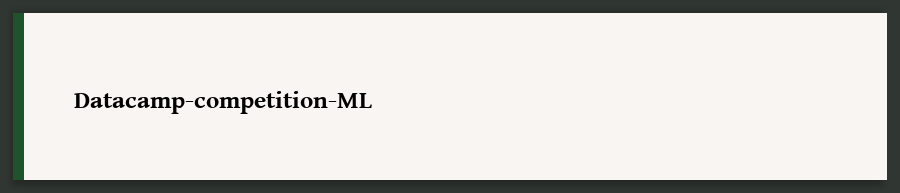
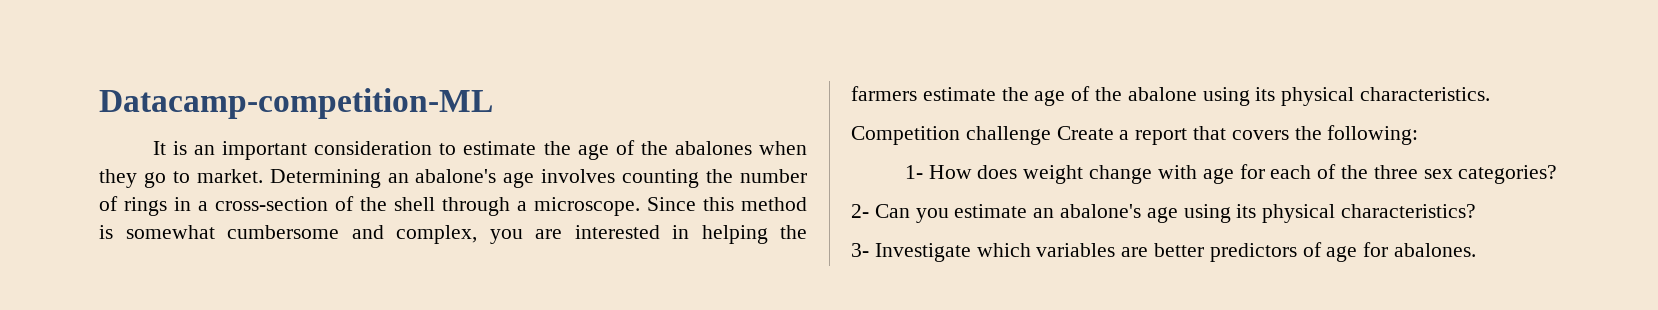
+ It is an important consideration to estimate the age of the abalones when they go to market. Determining an abalone's age involves counting the number of rings in a cross-section of the shell through a microscope. Since this method is somewhat cumbersome and complex, you are interested in helping the farmers estimate the age of the abalone using its physical characteristics.
+ Competition challenge Create a report that covers the following:
+ 1- How does weight change with age for each of the three sex categories?
+ 2- Can you estimate an abalone's age using its physical characteristics?
+ 3- Investigate which variables are better predictors of age for abalones.

